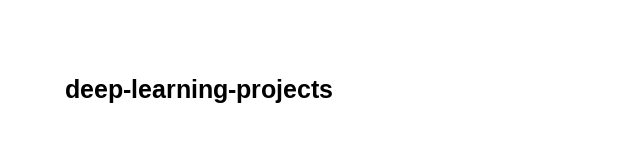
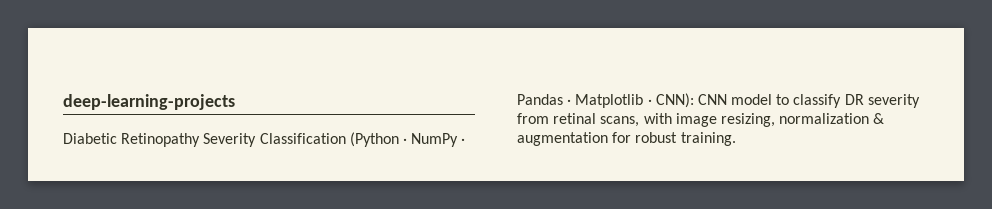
+ Diabetic Retinopathy Severity Classification (Python · NumPy · Pandas · Matplotlib · CNN): CNN model to classify DR severity from retinal scans, with image resizing, normalization & augmentation for robust training.

